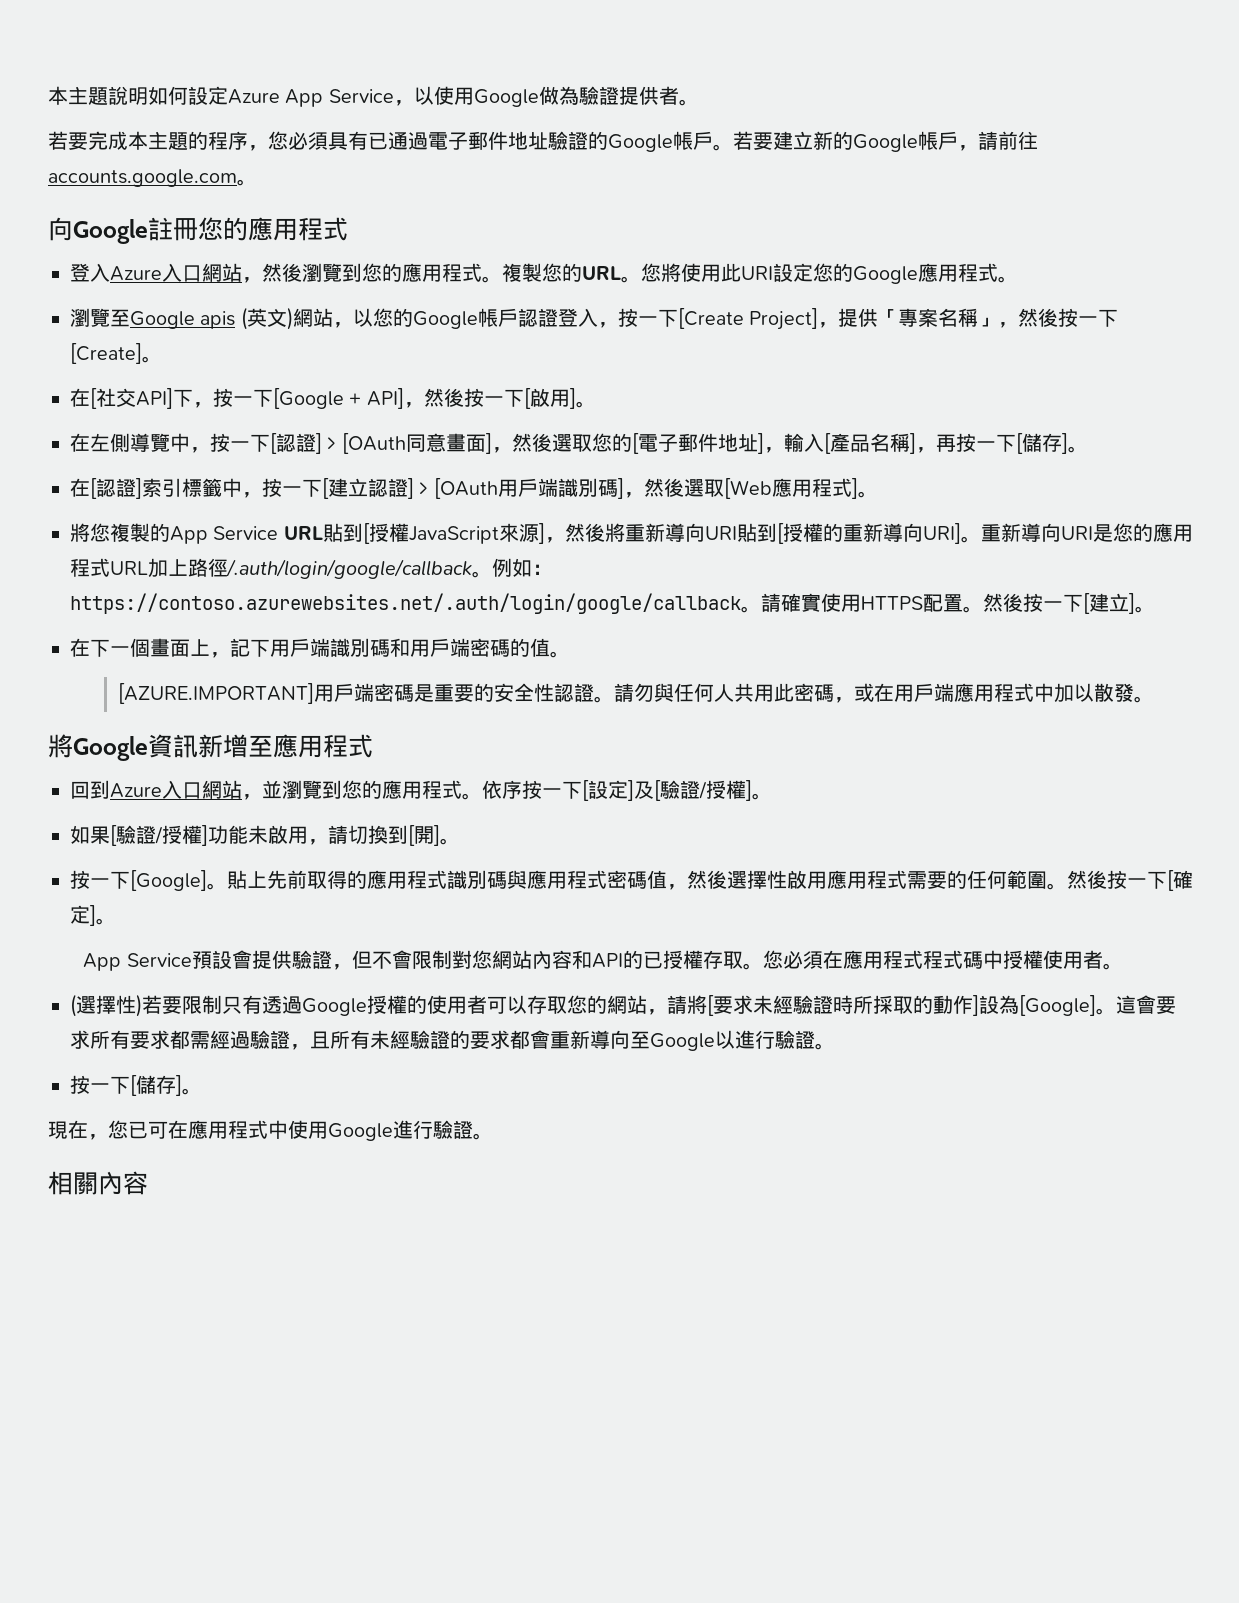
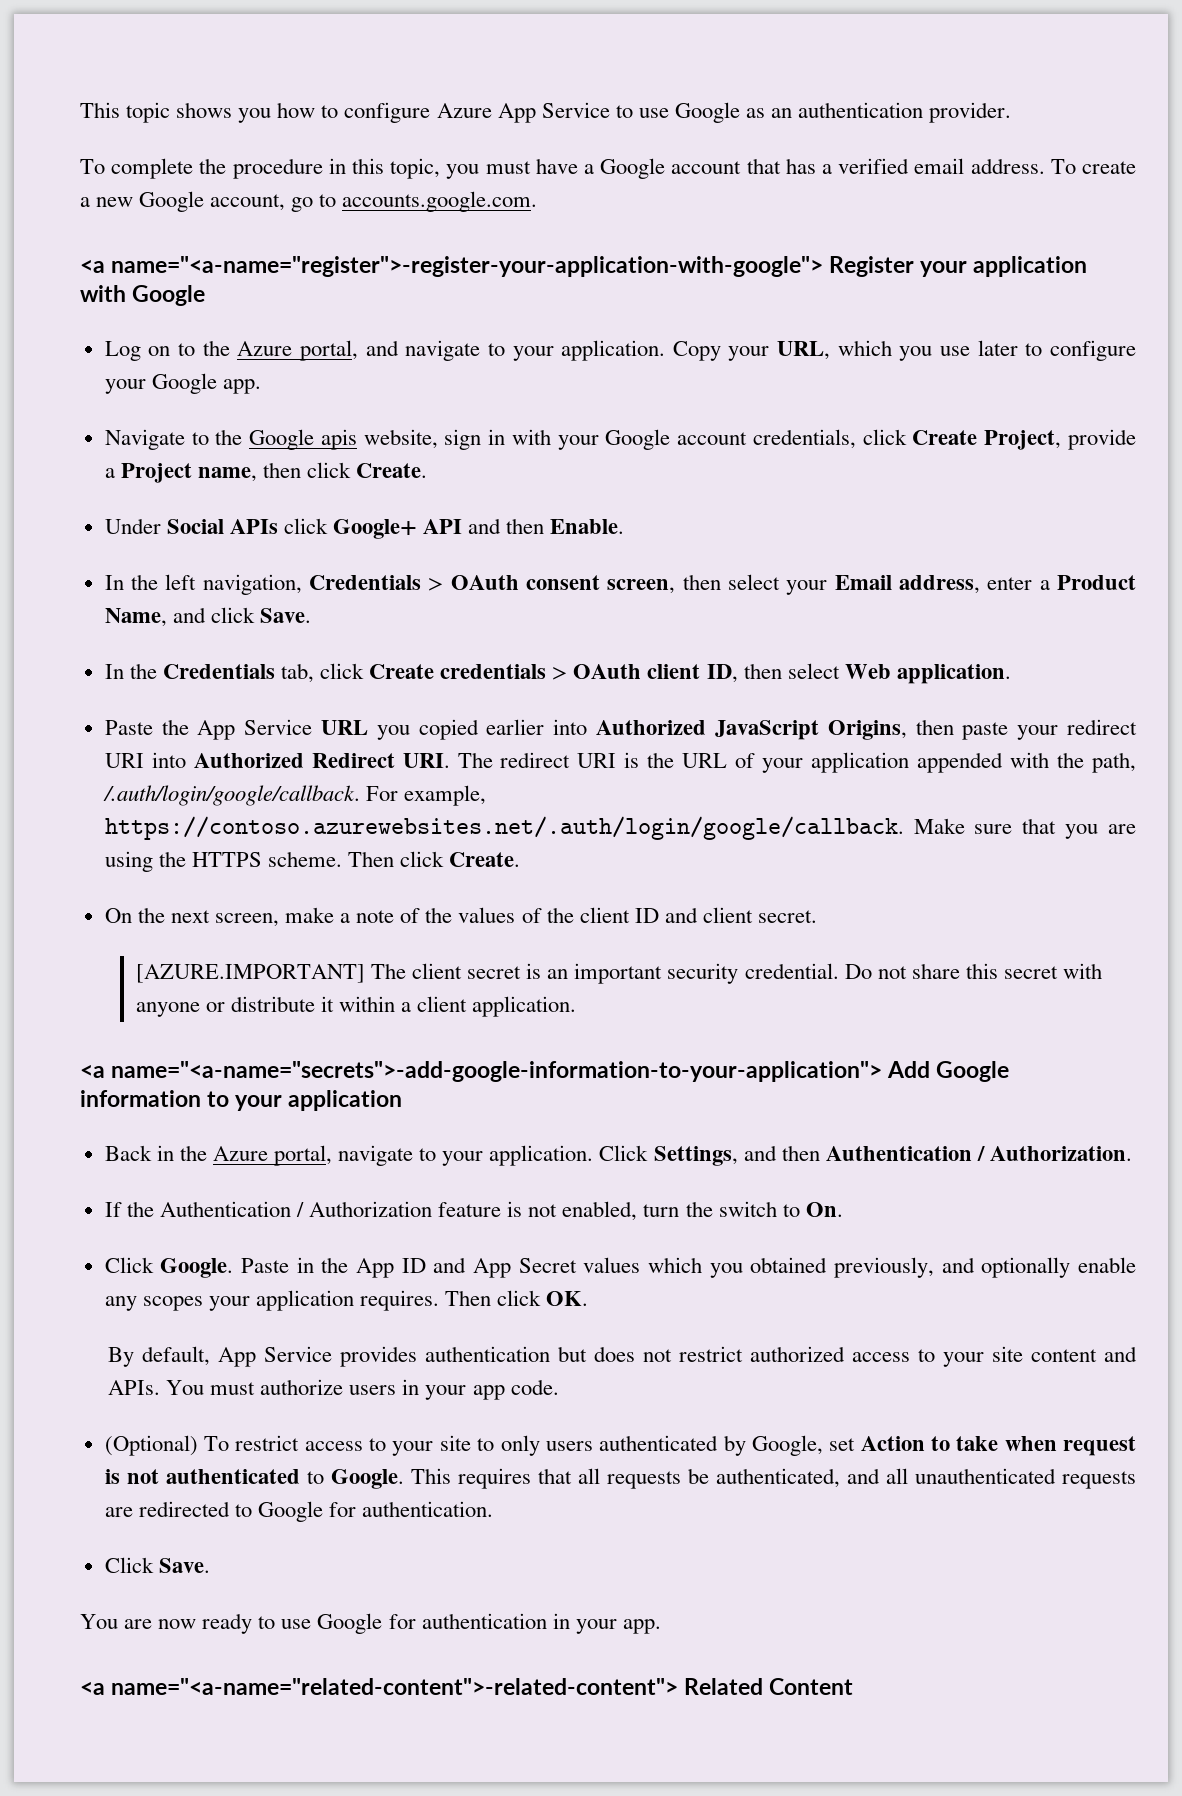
- 本主題說明如何設定Azure App Service，以使用Google做為驗證提供者。
- 若要完成本主題的程序，您必須具有已通過電子郵件地址驗證的Google帳戶。若要建立新的Google帳戶，請前往accounts.google.com。
- 向Google註冊您的應用程式
- 登入Azure入口網站，然後瀏覽到您的應用程式。複製您的URL。您將使用此URI設定您的Google應用程式。
- 瀏覽至Google apis (英文)網站，以您的Google帳戶認證登入，按一下[Create Project]，提供「專案名稱」，然後按一下[Create]。
- 在[社交API]下，按一下[Google + API]，然後按一下[啟用]。
- 在左側導覽中，按一下[認證] > [OAuth同意畫面]，然後選取您的[電子郵件地址]，輸入[產品名稱]，再按一下[儲存]。
- 在[認證]索引標籤中，按一下[建立認證] > [OAuth用戶端識別碼]，然後選取[Web應用程式]。
- 將您複製的App Service URL貼到[授權JavaScript來源]，然後將重新導向URI貼到[授權的重新導向URI]。重新導向URI是您的應用程式URL加上路徑/.auth/login/google/callback。例如：https://contoso.azurewebsites.net/.auth/login/google/callback。請確實使用HTTPS配置。然後按一下[建立]。
- 在下一個畫面上，記下用戶端識別碼和用戶端密碼的值。
- [AZURE.IMPORTANT]用戶端密碼是重要的安全性認證。請勿與任何人共用此密碼，或在用戶端應用程式中加以散發。
- 將Google資訊新增至應用程式
- 回到Azure入口網站，並瀏覽到您的應用程式。依序按一下[設定]及[驗證/授權]。
- 如果[驗證/授權]功能未啟用，請切換到[開]。
- 按一下[Google]。貼上先前取得的應用程式識別碼與應用程式密碼值，然後選擇性啟用應用程式需要的任何範圍。然後按一下[確定]。
- App Service預設會提供驗證，但不會限制對您網站內容和API的已授權存取。您必須在應用程式程式碼中授權使用者。
- (選擇性)若要限制只有透過Google授權的使用者可以存取您的網站，請將[要求未經驗證時所採取的動作]設為[Google]。這會要求所有要求都需經過驗證，且所有未經驗證的要求都會重新導向至Google以進行驗證。
- 按一下[儲存]。
- 現在，您已可在應用程式中使用Google進行驗證。
- 相關內容
+ This topic shows you how to configure Azure App Service to use Google as an authentication provider.
+ To complete the procedure in this topic, you must have a Google account that has a verified email address. To create a new Google account, go to accounts.google.com.
+ <a name="<a-name="register">-register-your-application-with-google"> Register your application with Google
+ Log on to the Azure portal, and navigate to your application. Copy your URL, which you use later to configure your Google app.
+ Navigate to the Google apis website, sign in with your Google account credentials, click Create Project, provide a Project name, then click Create.
+ Under Social APIs click Google+ API and then Enable.
+ In the left navigation, Credentials > OAuth consent screen, then select your Email address, enter a Product Name, and click Save.
+ In the Credentials tab, click Create credentials > OAuth client ID, then select Web application.
+ Paste the App Service URL you copied earlier into Authorized JavaScript Origins, then paste your redirect URI into Authorized Redirect URI. The redirect URI is the URL of your application appended with the path, /.auth/login/google/callback. For example, https://contoso.azurewebsites.net/.auth/login/google/callback. Make sure that you are using the HTTPS scheme. Then click Create.
+ On the next screen, make a note of the values of the client ID and client secret.
+ [AZURE.IMPORTANT] The client secret is an important security credential. Do not share this secret with anyone or distribute it within a client application.
+ <a name="<a-name="secrets">-add-google-information-to-your-application"> Add Google information to your application
+ Back in the Azure portal, navigate to your application. Click Settings, and then Authentication / Authorization.
+ If the Authentication / Authorization feature is not enabled, turn the switch to On.
+ Click Google. Paste in the App ID and App Secret values which you obtained previously, and optionally enable any scopes your application requires. Then click OK.
+ By default, App Service provides authentication but does not restrict authorized access to your site content and APIs. You must authorize users in your app code.
+ (Optional) To restrict access to your site to only users authenticated by Google, set Action to take when request is not authenticated to Google. This requires that all requests be authenticated, and all unauthenticated requests are redirected to Google for authentication.
+ Click Save.
+ You are now ready to use Google for authentication in your app.
+ <a name="<a-name="related-content">-related-content"> Related Content

